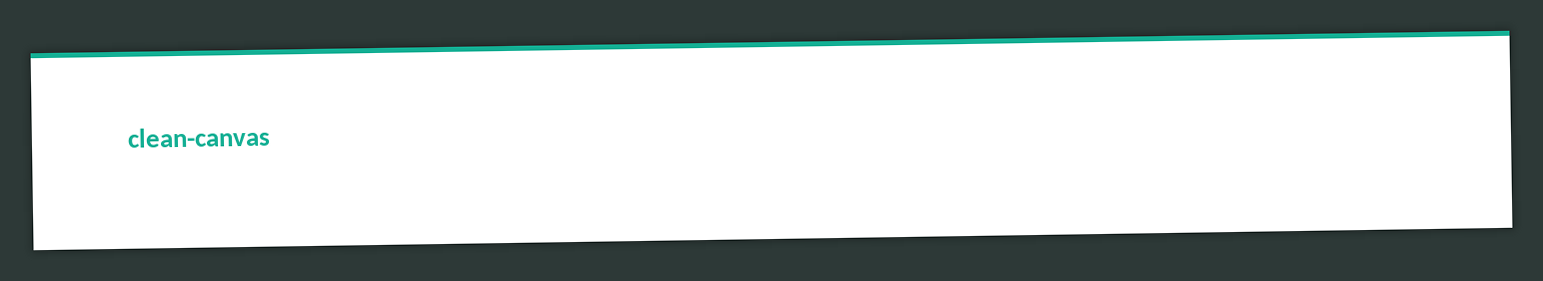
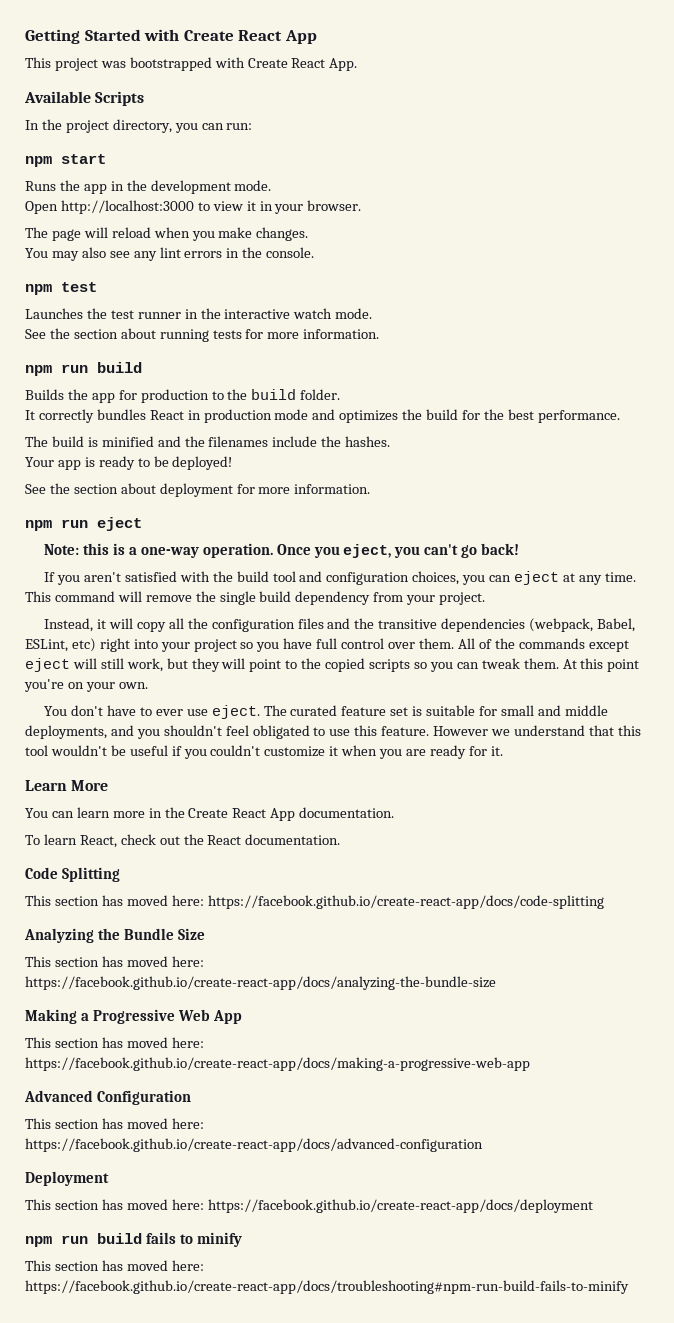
- clean-canvas
+ Getting Started with Create React App
+ This project was bootstrapped with Create React App.
+ Available Scripts
+ In the project directory, you can run:
+ npm start
+ Runs the app in the development mode.
+ Open http://localhost:3000 to view it in your browser.
+ The page will reload when you make changes.
+ You may also see any lint errors in the console.
+ npm test
+ Launches the test runner in the interactive watch mode.
+ See the section about running tests for more information.
+ npm run build
+ Builds the app for production to the build folder.
+ It correctly bundles React in production mode and optimizes the build for the best performance.
+ The build is minified and the filenames include the hashes.
+ Your app is ready to be deployed!
+ See the section about deployment for more information.
+ npm run eject
+ Note: this is a one-way operation. Once you eject, you can't go back!
+ If you aren't satisfied with the build tool and configuration choices, you can eject at any time. This command will remove the single build dependency from your project.
+ Instead, it will copy all the configuration files and the transitive dependencies (webpack, Babel, ESLint, etc) right into your project so you have full control over them. All of the commands except eject will still work, but they will point to the copied scripts so you can tweak them. At this point you're on your own.
+ You don't have to ever use eject. The curated feature set is suitable for small and middle deployments, and you shouldn't feel obligated to use this feature. However we understand that this tool wouldn't be useful if you couldn't customize it when you are ready for it.
+ Learn More
+ You can learn more in the Create React App documentation.
+ To learn React, check out the React documentation.
+ Code Splitting
+ This section has moved here: https://facebook.github.io/create-react-app/docs/code-splitting
+ Analyzing the Bundle Size
+ This section has moved here: https://facebook.github.io/create-react-app/docs/analyzing-the-bundle-size
+ Making a Progressive Web App
+ This section has moved here: https://facebook.github.io/create-react-app/docs/making-a-progressive-web-app
+ Advanced Configuration
+ This section has moved here: https://facebook.github.io/create-react-app/docs/advanced-configuration
+ Deployment
+ This section has moved here: https://facebook.github.io/create-react-app/docs/deployment
+ npm run build fails to minify
+ This section has moved here: https://facebook.github.io/create-react-app/docs/troubleshooting#npm-run-build-fails-to-minify

